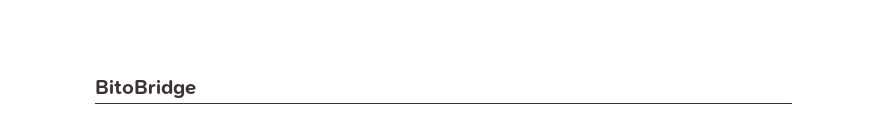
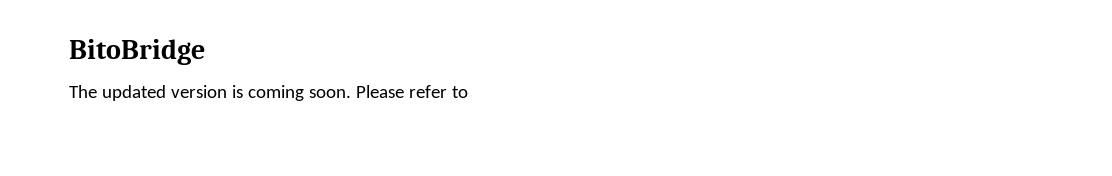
+ The updated version is coming soon. Please refer to

